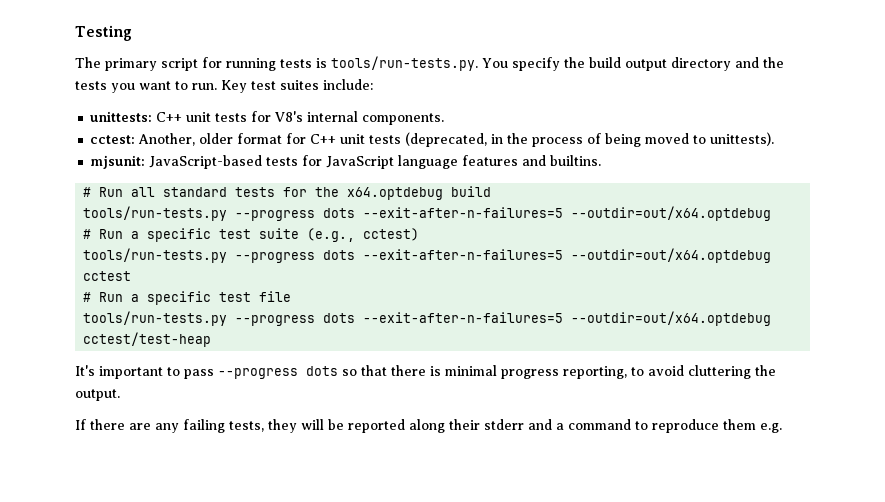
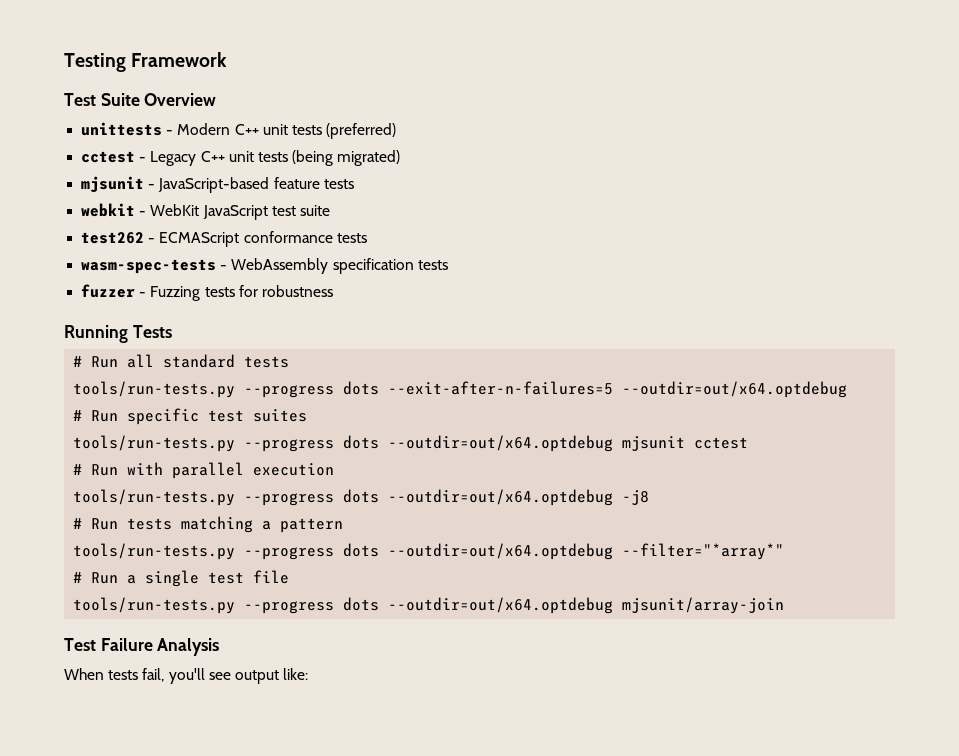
- Testing
- The primary script for running tests is tools/run-tests.py. You specify the build output directory and the tests you want to run. Key test suites include:
- unittests: C++ unit tests for V8's internal components.
- cctest: Another, older format for C++ unit tests (deprecated, in the process of being moved to unittests).
- mjsunit: JavaScript-based tests for JavaScript language features and builtins.
+ Testing Framework
+ Test Suite Overview
+ unittests - Modern C++ unit tests (preferred)
+ cctest - Legacy C++ unit tests (being migrated)
+ mjsunit - JavaScript-based feature tests
+ webkit - WebKit JavaScript test suite
+ test262 - ECMAScript conformance tests
+ wasm-spec-tests - WebAssembly specification tests
+ fuzzer - Fuzzing tests for robustness
+ Running Tests
- # Run all standard tests for the x64.optdebug build
+ # Run all standard tests
- # Run a specific test suite (e.g., cctest)
- tools/run-tests.py --progress dots --exit-after-n-failures=5 --outdir=out/x64.optdebug cctest
+ # Run specific test suites
+ tools/run-tests.py --progress dots --outdir=out/x64.optdebug mjsunit cctest
- # Run a specific test file
+ # Run with parallel execution
+ tools/run-tests.py --progress dots --outdir=out/x64.optdebug -j8
+ # Run tests matching a pattern
+ tools/run-tests.py --progress dots --outdir=out/x64.optdebug --filter="*array*"
+ # Run a single test file
- tools/run-tests.py --progress dots --exit-after-n-failures=5 --outdir=out/x64.optdebug cctest/test-heap
- It's important to pass --progress dots so that there is minimal progress reporting, to avoid cluttering the output.
- If there are any failing tests, they will be reported along their stderr and a command to reproduce them e.g.
+ tools/run-tests.py --progress dots --outdir=out/x64.optdebug mjsunit/array-join
+ Test Failure Analysis
+ When tests fail, you'll see output like:

